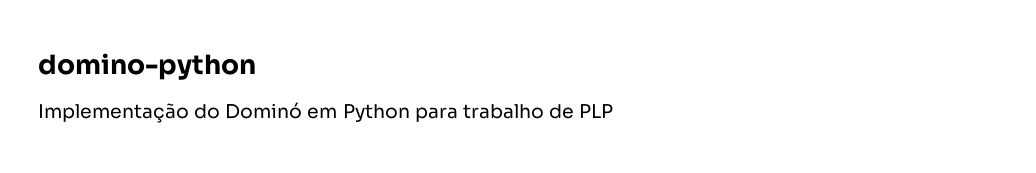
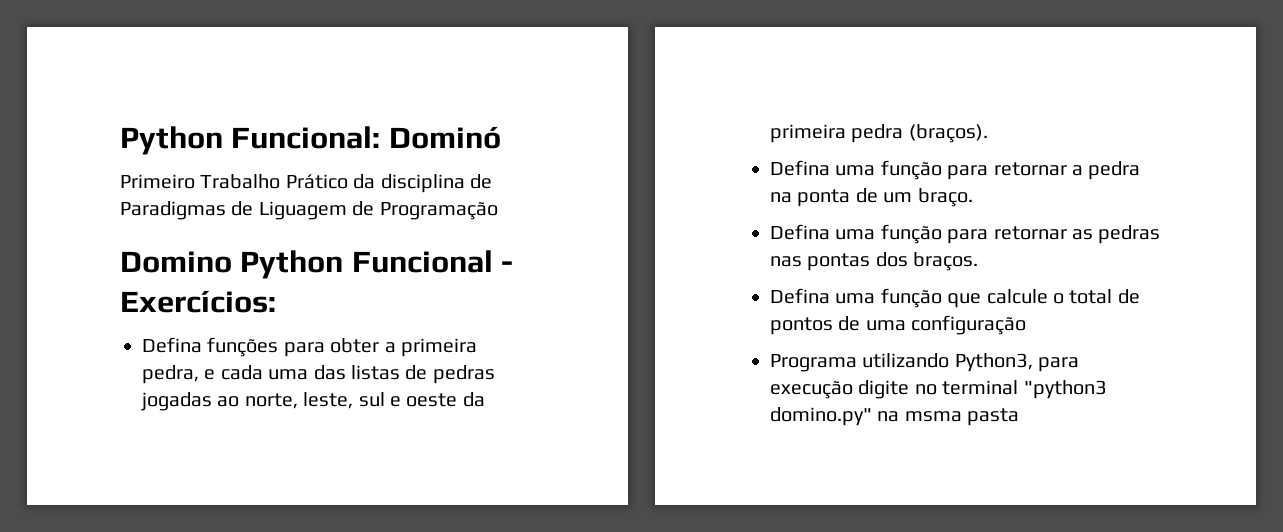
- domino-python
- Implementação do Dominó em Python para trabalho de PLP
+ Python Funcional: Dominó
+ Primeiro Trabalho Prático da disciplina de Paradigmas de Liguagem de Programação
+ Domino Python Funcional - Exercícios:
+ Defina funções para obter a primeira pedra, e cada uma das listas de pedras jogadas ao norte, leste, sul e oeste da primeira pedra (braços).
+ Defina uma função para retornar a pedra na ponta de um braço.
+ Defina uma função para retornar as pedras nas pontas dos braços.
+ Defina uma função que calcule o total de pontos de uma configuração
+ Programa utilizando Python3, para execução digite no terminal "python3 domino.py" na msma pasta

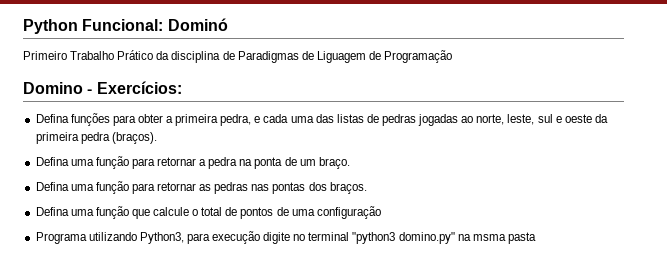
- Domino Python Funcional - Exercícios:
+ Domino - Exercícios:

